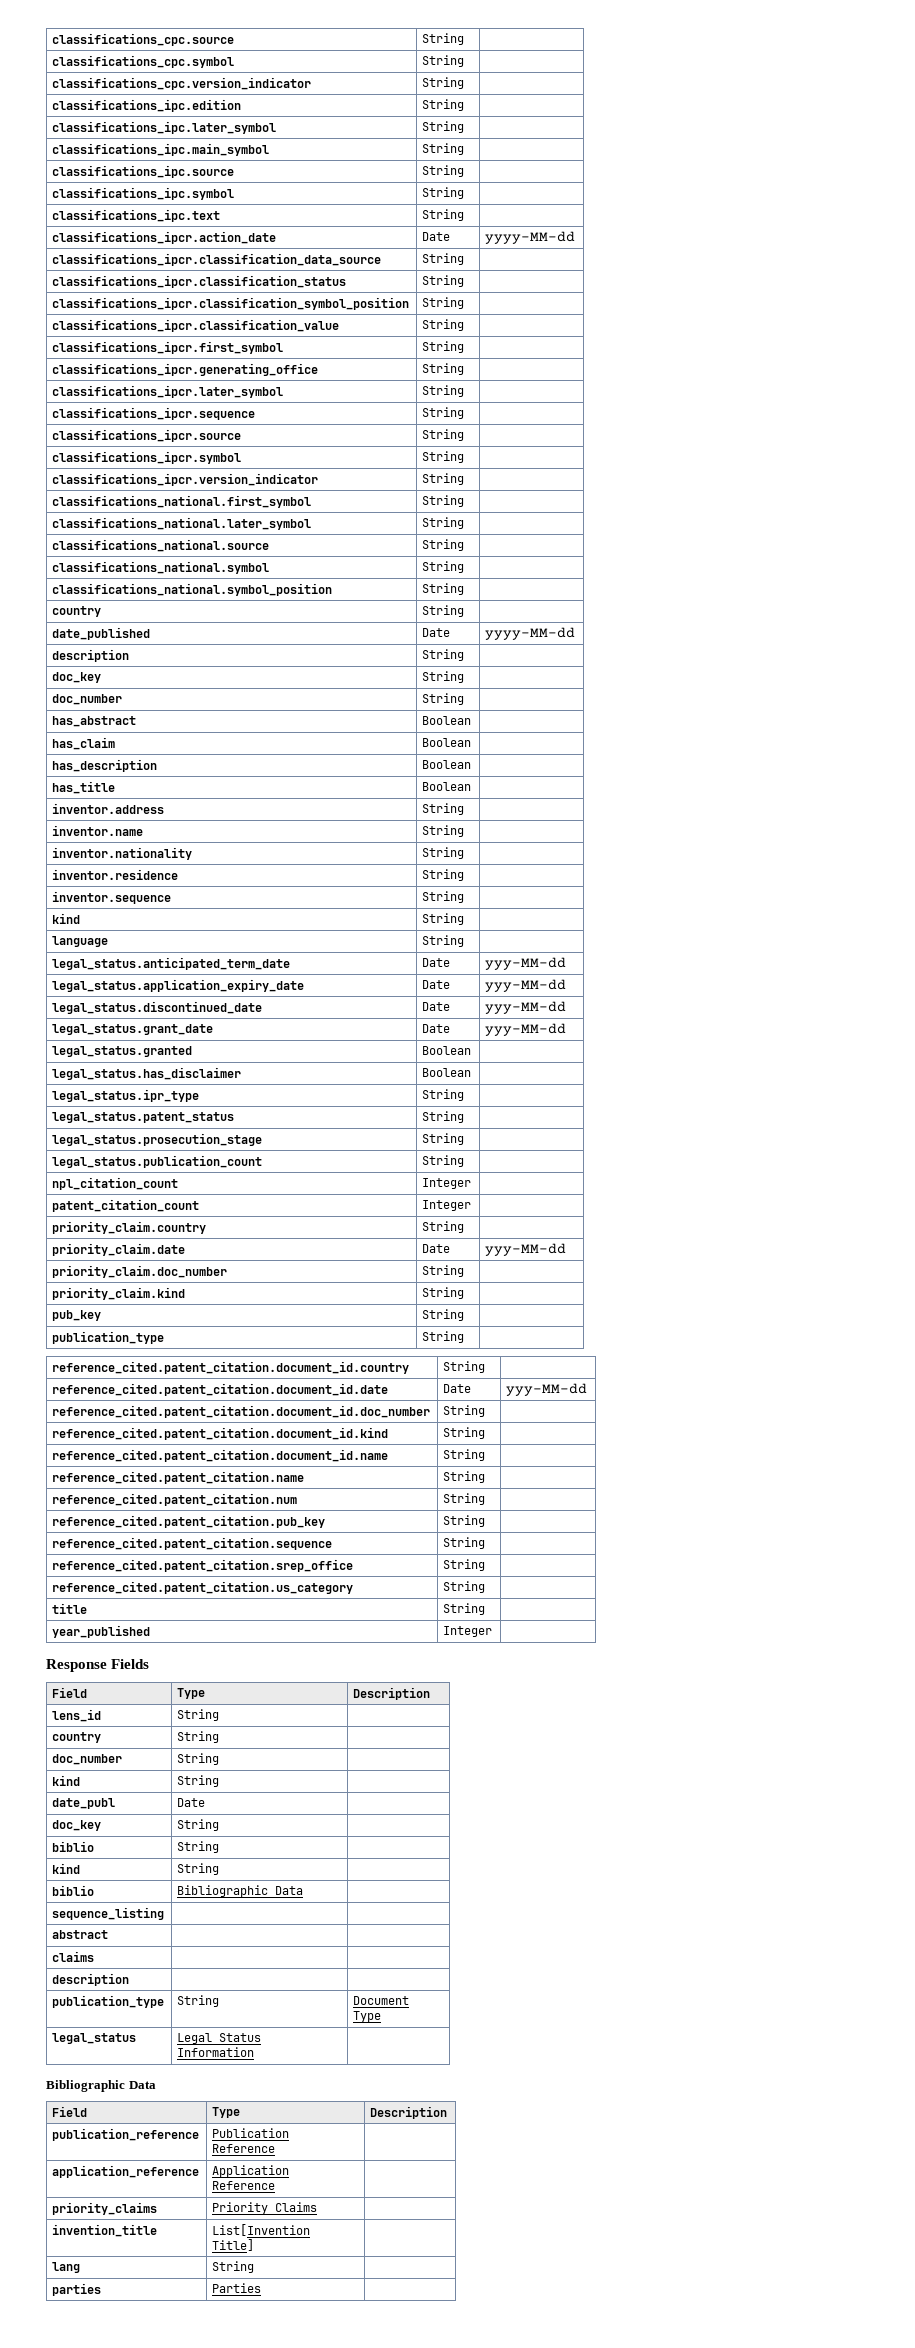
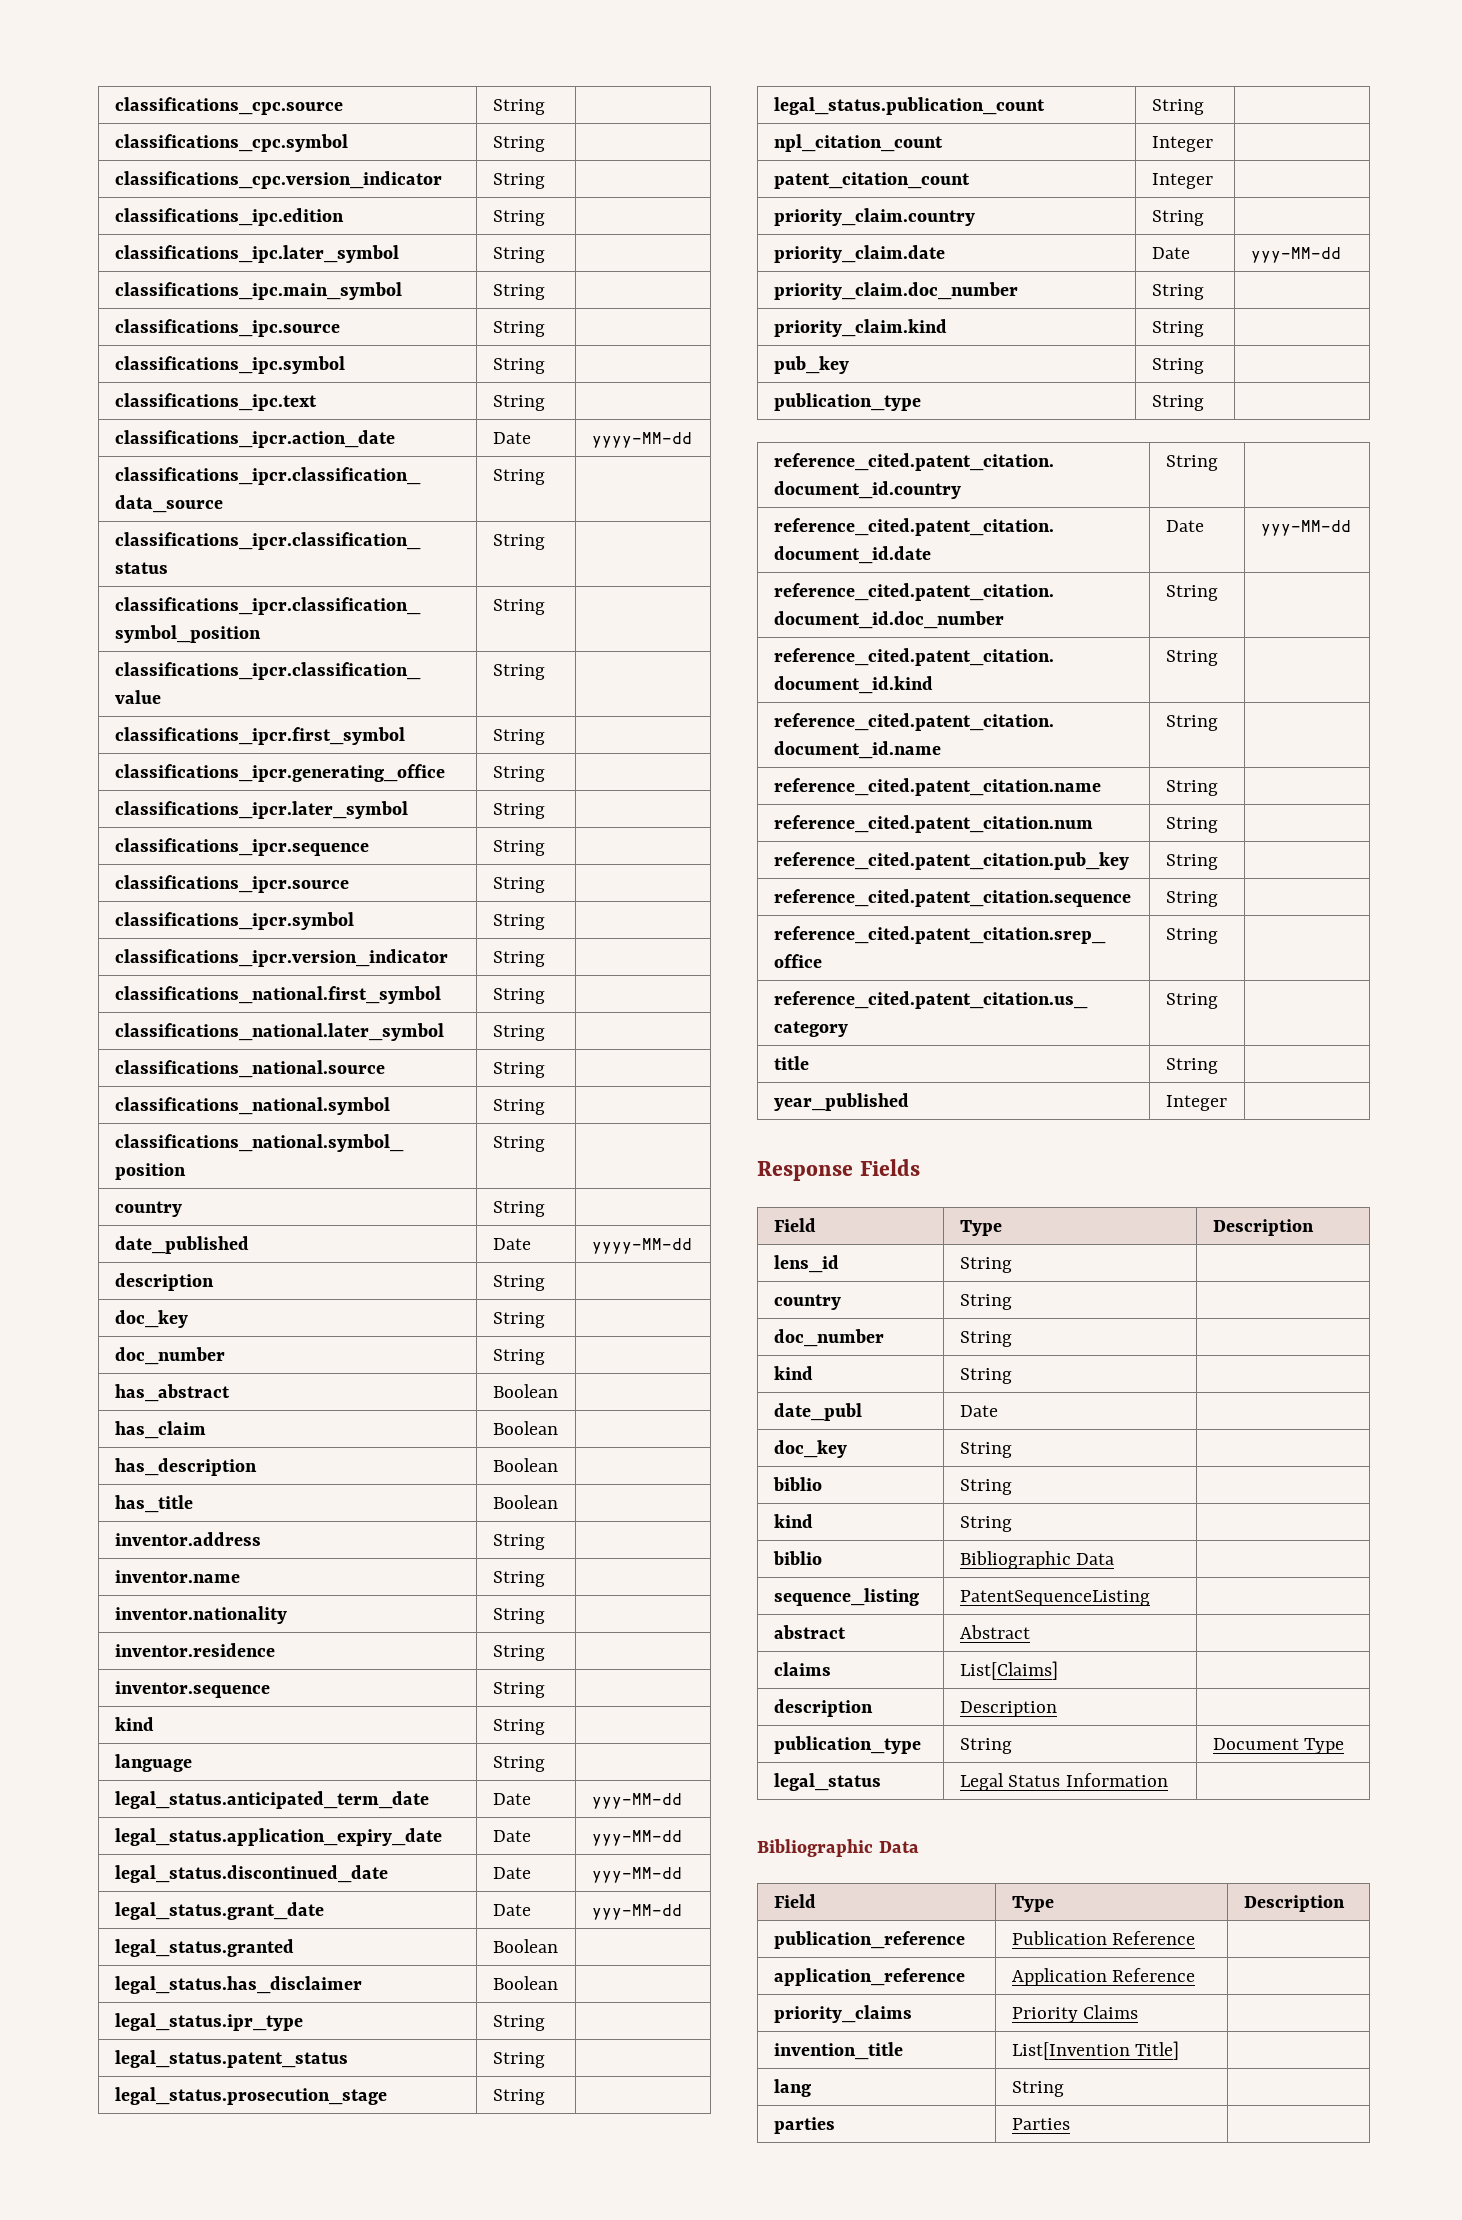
- sequence_listing | |
+ sequence_listing | PatentSequenceListing |
- abstract | |
+ abstract | Abstract |
- claims | |
- description | |
+ claims | List[Claims] |
+ description | Description |

